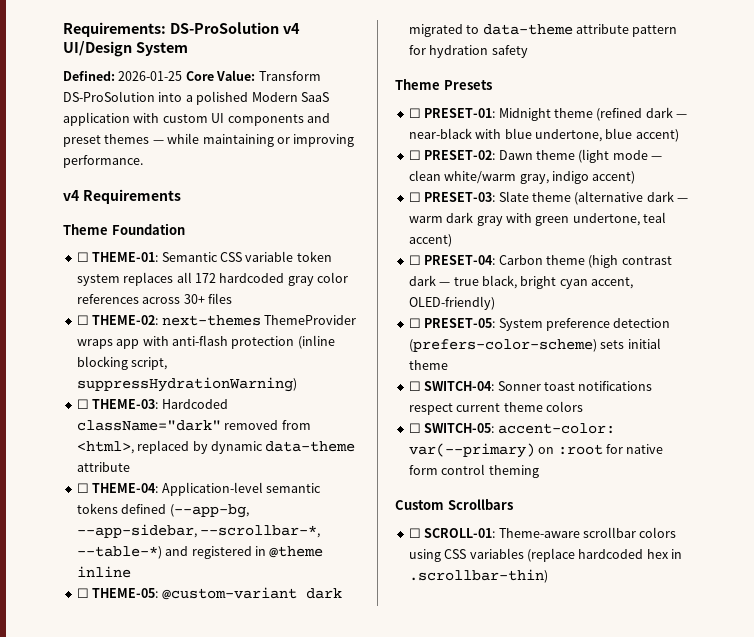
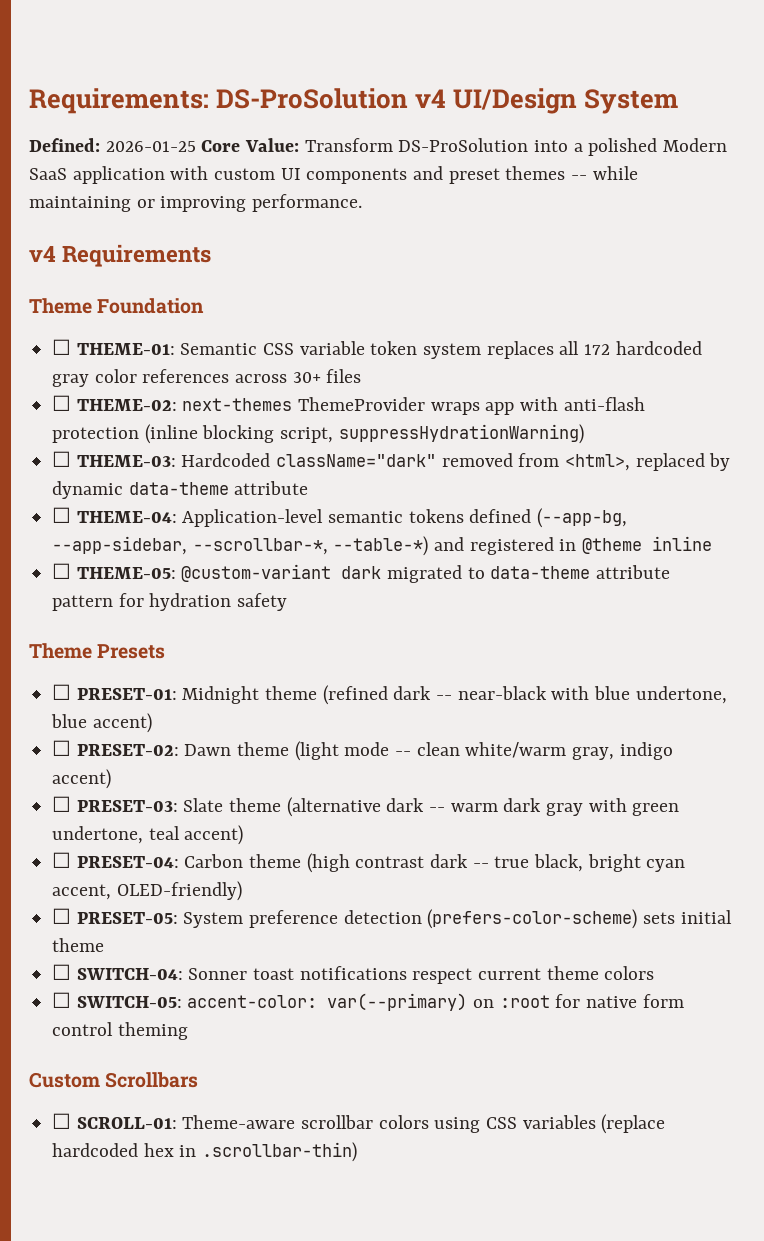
- Defined: 2026-01-25 Core Value: Transform DS-ProSolution into a polished Modern SaaS application with custom UI components and preset themes — while maintaining or improving performance.
+ Defined: 2026-01-25 Core Value: Transform DS-ProSolution into a polished Modern SaaS application with custom UI components and preset themes -- while maintaining or improving performance.
- ☐ PRESET-01: Midnight theme (refined dark — near-black with blue undertone, blue accent)
+ ☐ PRESET-01: Midnight theme (refined dark -- near-black with blue undertone, blue accent)
- ☐ PRESET-02: Dawn theme (light mode — clean white/warm gray, indigo accent)
+ ☐ PRESET-02: Dawn theme (light mode -- clean white/warm gray, indigo accent)
- ☐ PRESET-03: Slate theme (alternative dark — warm dark gray with green undertone, teal accent)
+ ☐ PRESET-03: Slate theme (alternative dark -- warm dark gray with green undertone, teal accent)
- ☐ PRESET-04: Carbon theme (high contrast dark — true black, bright cyan accent, OLED-friendly)
+ ☐ PRESET-04: Carbon theme (high contrast dark -- true black, bright cyan accent, OLED-friendly)

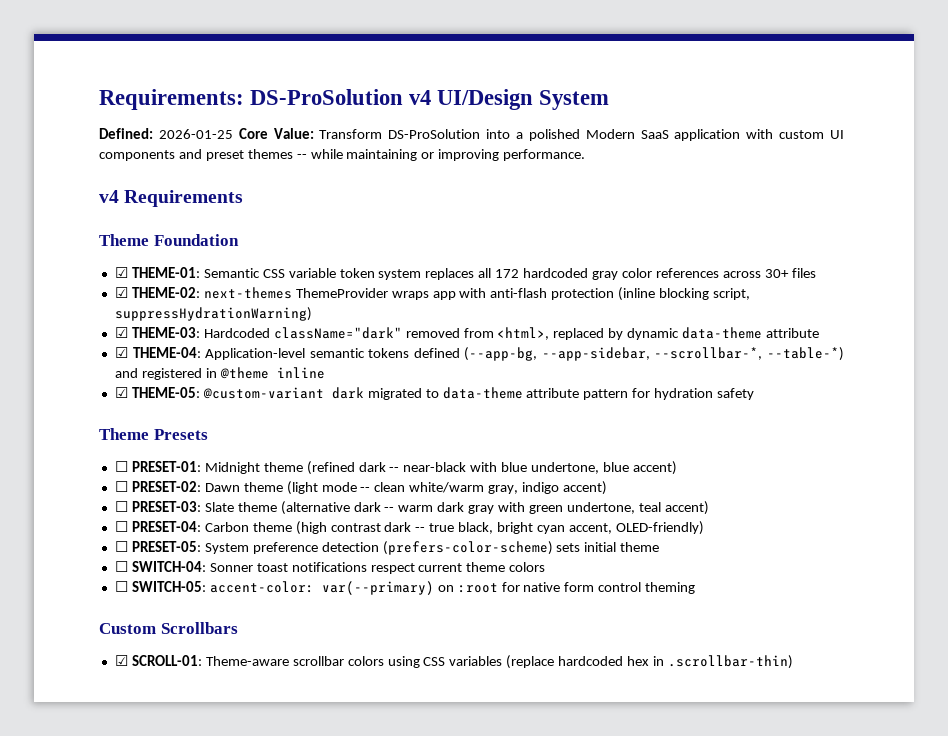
- ☐ THEME-01: Semantic CSS variable token system replaces all 172 hardcoded gray color references across 30+ files
+ ☑ THEME-01: Semantic CSS variable token system replaces all 172 hardcoded gray color references across 30+ files
- ☐ THEME-02: next-themes ThemeProvider wraps app with anti-flash protection (inline blocking script, suppressHydrationWarning)
+ ☑ THEME-02: next-themes ThemeProvider wraps app with anti-flash protection (inline blocking script, suppressHydrationWarning)
- ☐ THEME-03: Hardcoded className="dark" removed from <html>, replaced by dynamic data-theme attribute
+ ☑ THEME-03: Hardcoded className="dark" removed from <html>, replaced by dynamic data-theme attribute
- ☐ THEME-04: Application-level semantic tokens defined (--app-bg, --app-sidebar, --scrollbar-*, --table-*) and registered in @theme inline
+ ☑ THEME-04: Application-level semantic tokens defined (--app-bg, --app-sidebar, --scrollbar-*, --table-*) and registered in @theme inline
- ☐ THEME-05: @custom-variant dark migrated to data-theme attribute pattern for hydration safety
+ ☑ THEME-05: @custom-variant dark migrated to data-theme attribute pattern for hydration safety
- ☐ SCROLL-01: Theme-aware scrollbar colors using CSS variables (replace hardcoded hex in .scrollbar-thin)
+ ☑ SCROLL-01: Theme-aware scrollbar colors using CSS variables (replace hardcoded hex in .scrollbar-thin)

